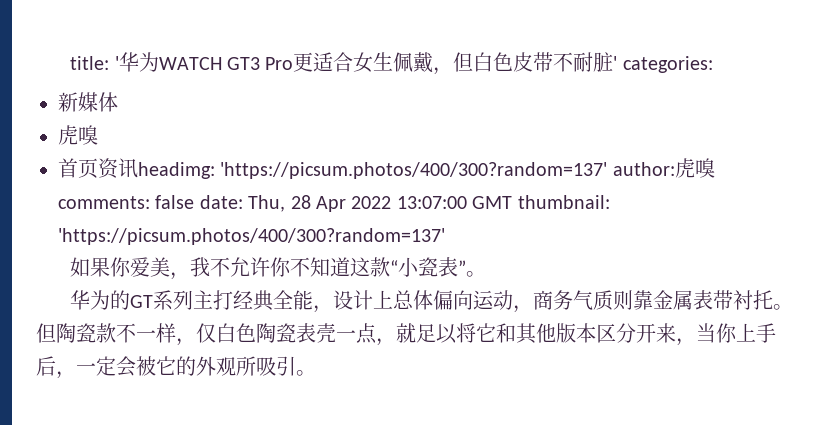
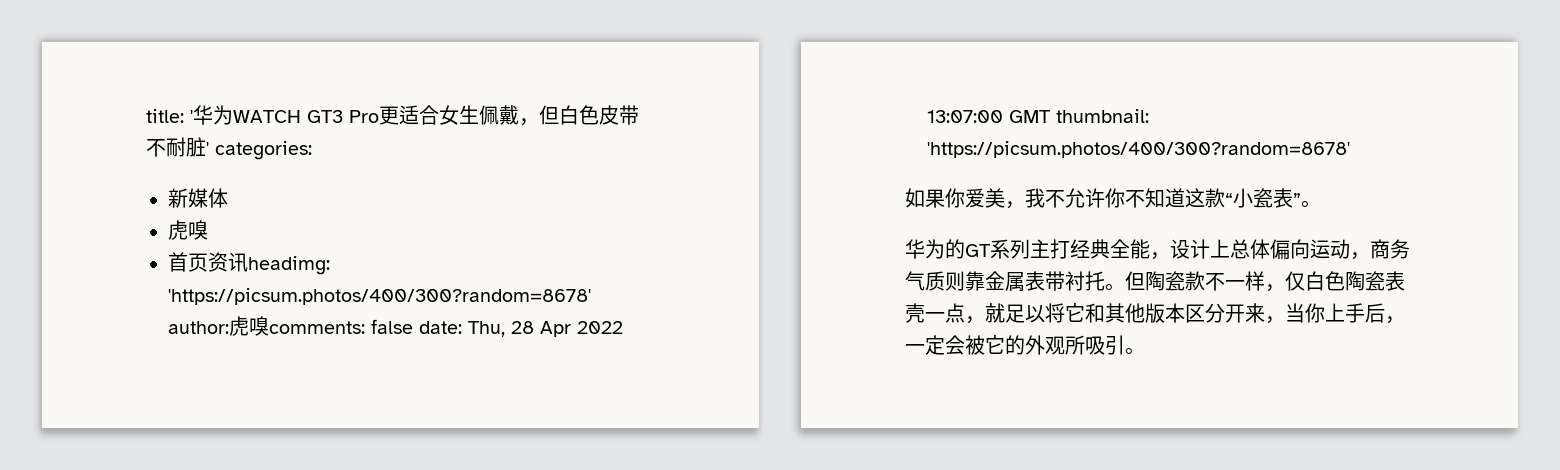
- 首页资讯headimg: 'https://picsum.photos/400/300?random=137' author:虎嗅comments: false date: Thu, 28 Apr 2022 13:07:00 GMT thumbnail: 'https://picsum.photos/400/300?random=137'
+ 首页资讯headimg: 'https://picsum.photos/400/300?random=8678' author:虎嗅comments: false date: Thu, 28 Apr 2022 13:07:00 GMT thumbnail: 'https://picsum.photos/400/300?random=8678'

